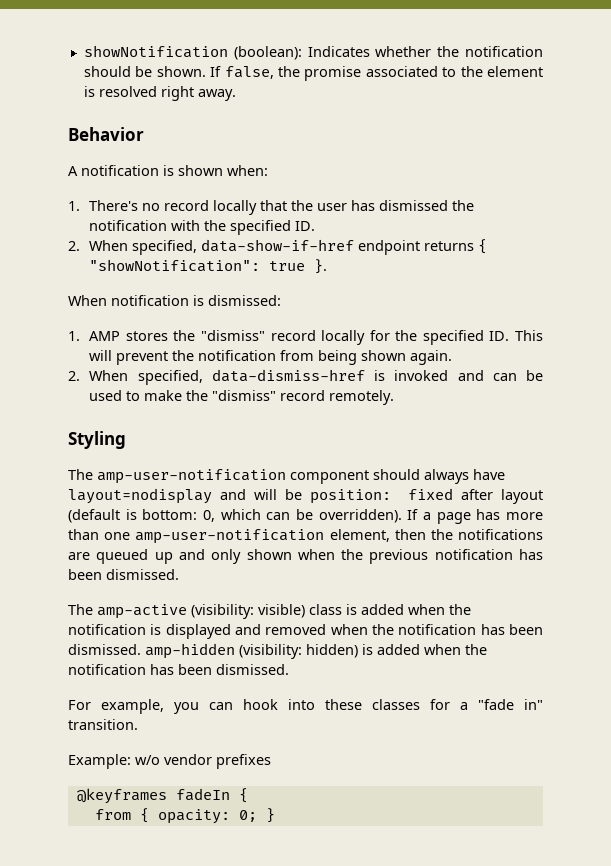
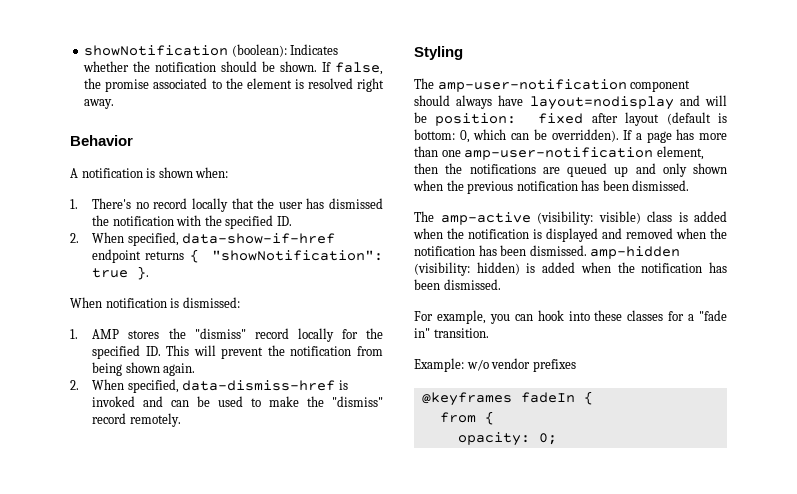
- from { opacity: 0; }
+ from {
+ opacity: 0;

